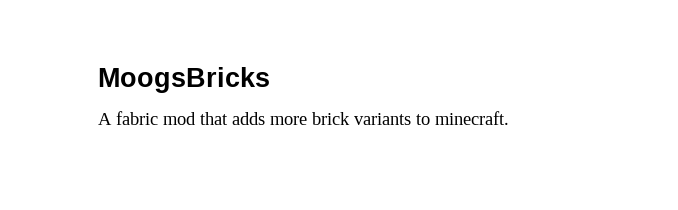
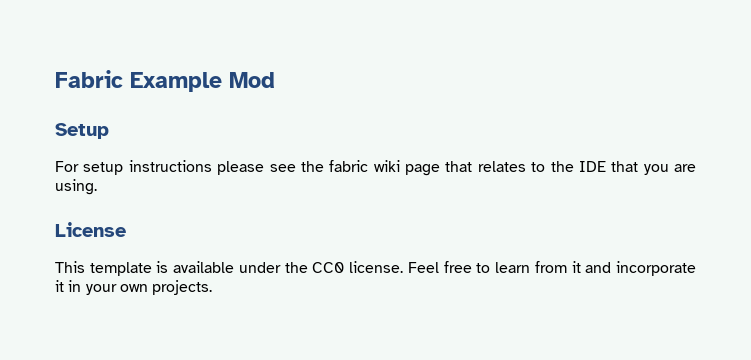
- MoogsBricks
- A fabric mod that adds more brick variants to minecraft.
+ Fabric Example Mod
+ Setup
+ For setup instructions please see the fabric wiki page that relates to the IDE that you are using.
+ License
+ This template is available under the CC0 license. Feel free to learn from it and incorporate it in your own projects.

